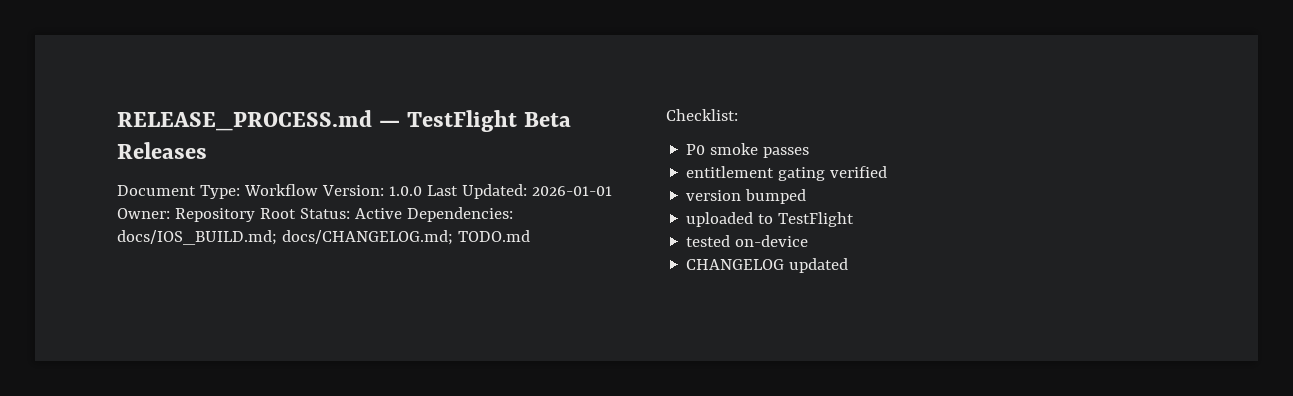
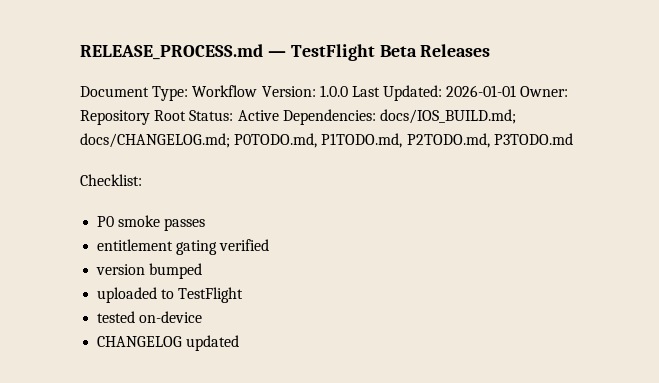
- Document Type: Workflow Version: 1.0.0 Last Updated: 2026-01-01 Owner: Repository Root Status: Active Dependencies: docs/IOS_BUILD.md; docs/CHANGELOG.md; TODO.md
+ Document Type: Workflow Version: 1.0.0 Last Updated: 2026-01-01 Owner: Repository Root Status: Active Dependencies: docs/IOS_BUILD.md; docs/CHANGELOG.md; P0TODO.md, P1TODO.md, P2TODO.md, P3TODO.md

